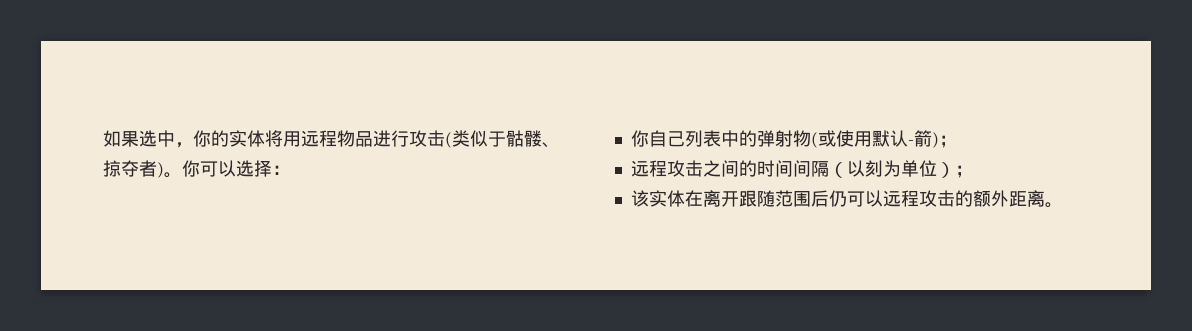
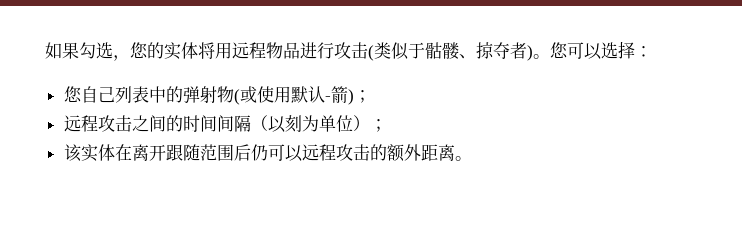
- 如果选中，你的实体将用远程物品进行攻击(类似于骷髅、掠夺者)。
+ 如果勾选，您的实体将用远程物品进行攻击(类似于骷髅、掠夺者)。
- 你可以选择：
+ 您可以选择：
- 你自己列表中的弹射物(或使用默认-箭)；
+ 您自己列表中的弹射物(或使用默认-箭)；

